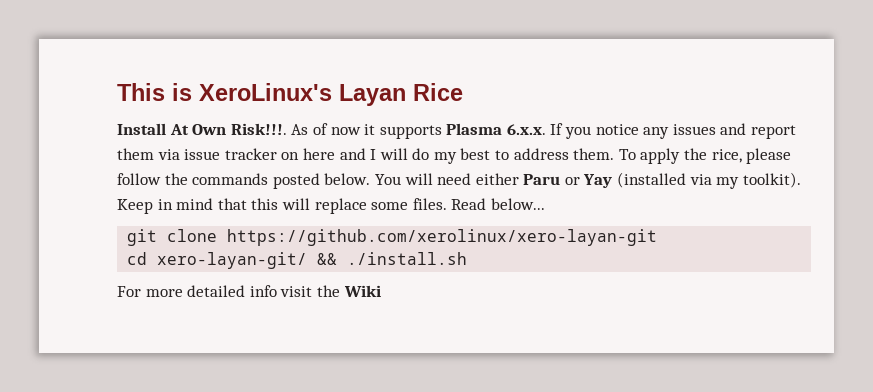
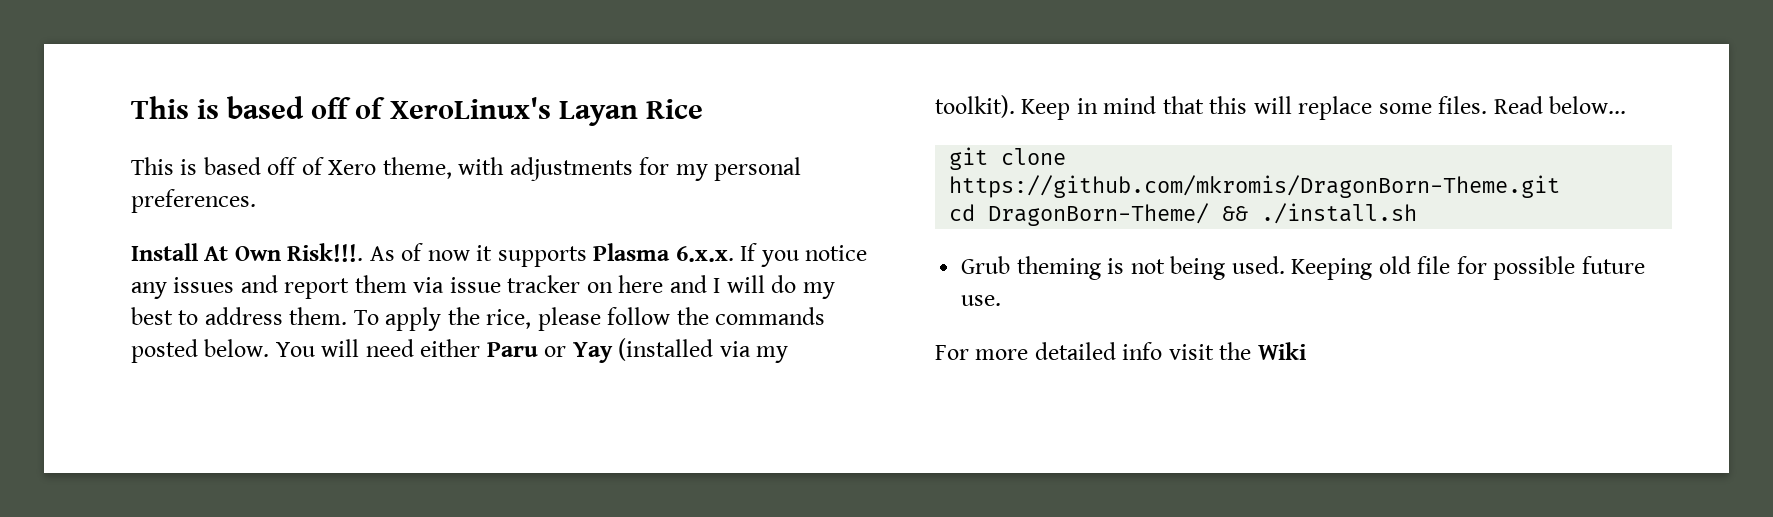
- This is XeroLinux's Layan Rice
+ This is based off of XeroLinux's Layan Rice
+ This is based off of Xero theme, with adjustments for my personal preferences.
- git clone https://github.com/xerolinux/xero-layan-git
+ git clone https://github.com/mkromis/DragonBorn-Theme.git
- cd xero-layan-git/ && ./install.sh
+ cd DragonBorn-Theme/ && ./install.sh
+ Grub theming is not being used. Keeping old file for possible future use.

